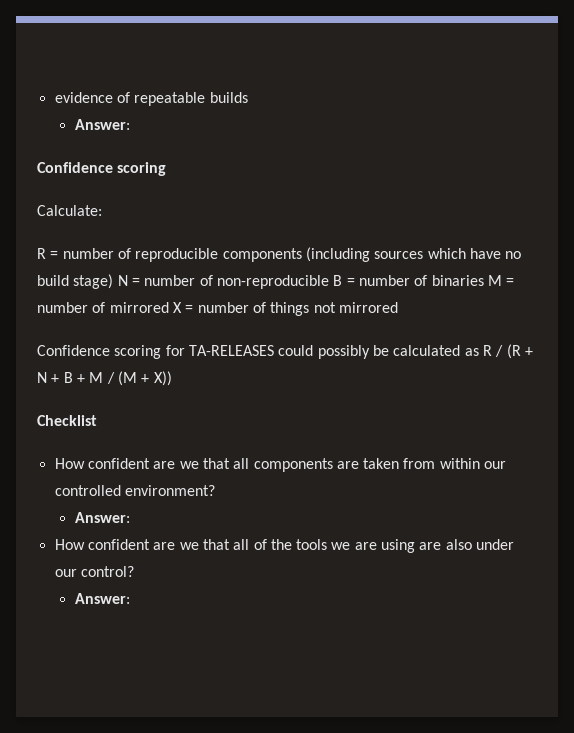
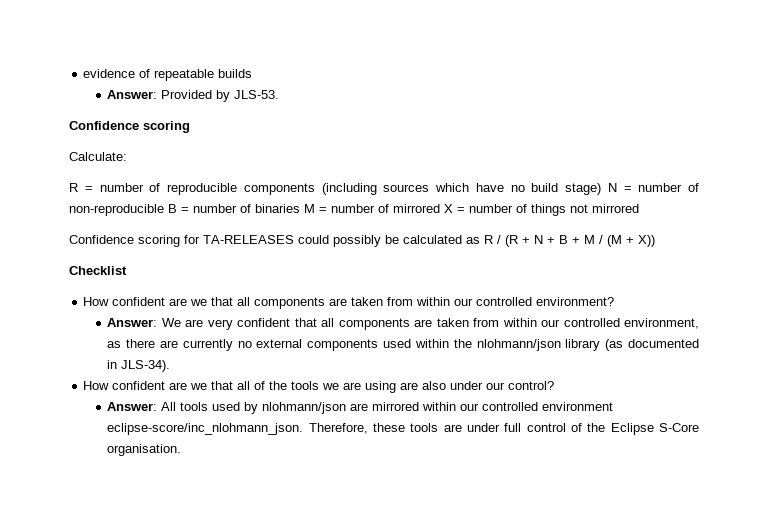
  evidence of repeatable builds
- Answer:
+ Answer: Provided by JLS-53.
  How confident are we that all components are taken from within our controlled environment?
- Answer:
+ Answer: We are very confident that all components are taken from within our controlled environment, as there are currently no external components used within the nlohmann/json library (as documented in JLS-34).
  How confident are we that all of the tools we are using are also under our control?
- Answer:
+ Answer: All tools used by nlohmann/json are mirrored within our controlled environment eclipse-score/inc_nlohmann_json. Therefore, these tools are under full control of the Eclipse S-Core organisation.

